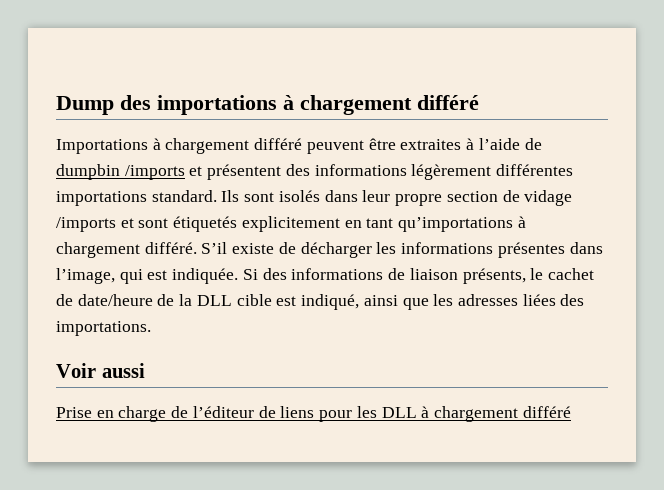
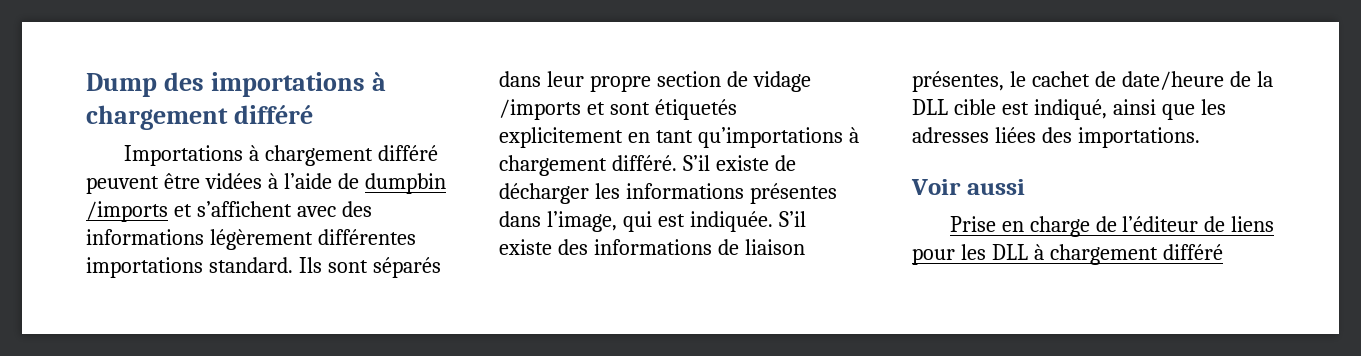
- Importations à chargement différé peuvent être extraites à l’aide de dumpbin /imports et présentent des informations légèrement différentes importations standard.
+ Importations à chargement différé peuvent être vidées à l’aide de dumpbin /imports et s’affichent avec des informations légèrement différentes importations standard.
- Ils sont isolés dans leur propre section de vidage /imports et sont étiquetés explicitement en tant qu’importations à chargement différé.
+ Ils sont séparés dans leur propre section de vidage /imports et sont étiquetés explicitement en tant qu’importations à chargement différé.
- Si des informations de liaison présents, le cachet de date/heure de la DLL cible est indiqué, ainsi que les adresses liées des importations.
+ S’il existe des informations de liaison présentes, le cachet de date/heure de la DLL cible est indiqué, ainsi que les adresses liées des importations.

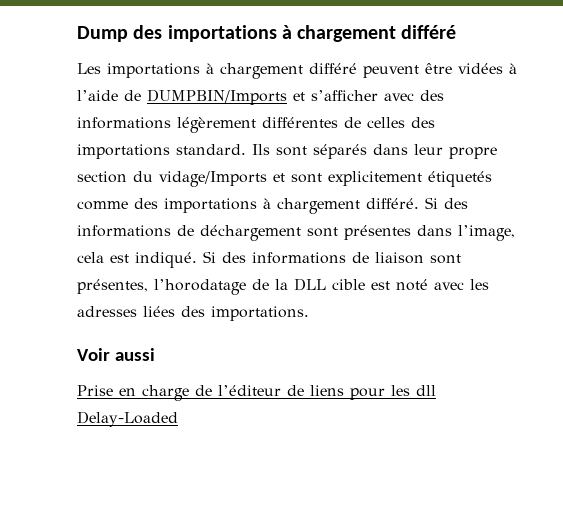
- Importations à chargement différé peuvent être vidées à l’aide de dumpbin /imports et s’affichent avec des informations légèrement différentes importations standard.
+ Les importations à chargement différé peuvent être vidées à l’aide de DUMPBIN/Imports et s’afficher avec des informations légèrement différentes de celles des importations standard.
- Ils sont séparés dans leur propre section de vidage /imports et sont étiquetés explicitement en tant qu’importations à chargement différé. S’il existe de décharger les informations présentes dans l’image, qui est indiquée. S’il existe des informations de liaison présentes, le cachet de date/heure de la DLL cible est indiqué, ainsi que les adresses liées des importations.
+ Ils sont séparés dans leur propre section du vidage/Imports et sont explicitement étiquetés comme des importations à chargement différé. Si des informations de déchargement sont présentes dans l’image, cela est indiqué. Si des informations de liaison sont présentes, l’horodatage de la DLL cible est noté avec les adresses liées des importations.
- Prise en charge de l’éditeur de liens pour les DLL à chargement différé
+ Prise en charge de l’éditeur de liens pour les dll Delay-Loaded

